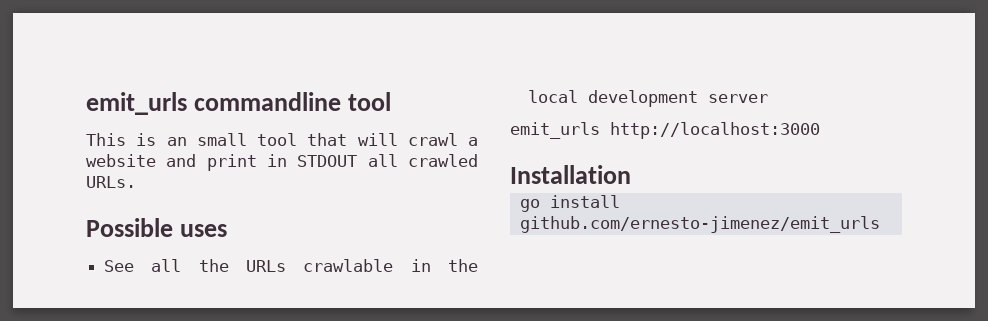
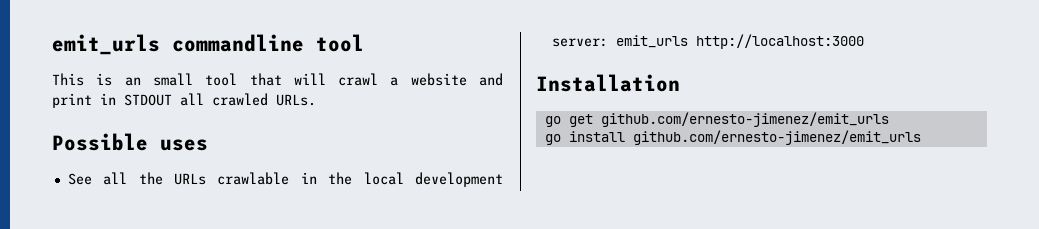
- See all the URLs crawlable in the local development server
- emit_urls http://localhost:3000
+ See all the URLs crawlable in the local development server: emit_urls http://localhost:3000
+ go get github.com/ernesto-jimenez/emit_urls

